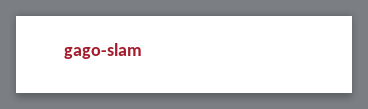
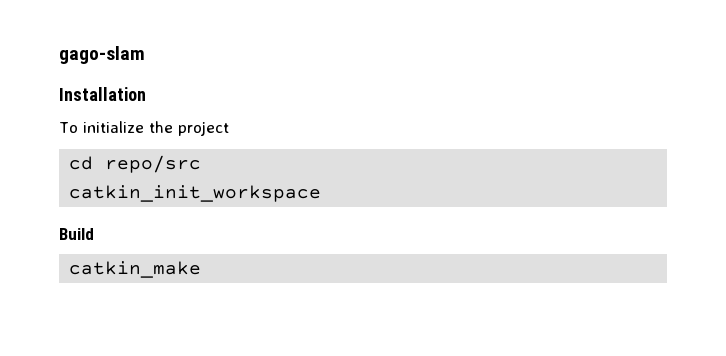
+ Installation
+ To initialize the project
+ cd repo/src
+ catkin_init_workspace
+ Build
+ catkin_make

